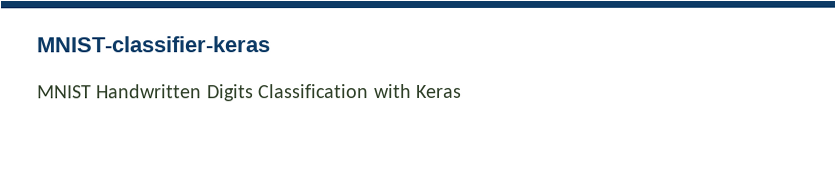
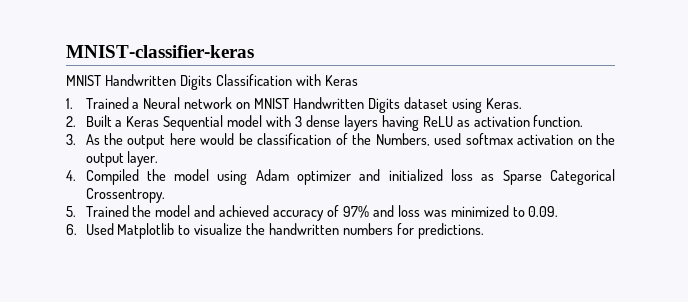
+ 1. Trained a Neural network on MNIST Handwritten Digits dataset using Keras.
+ 2. Built a Keras Sequential model with 3 dense layers having ReLU as activation function.
+ 3. As the output here would be classification of the Numbers, used softmax activation on the output layer.
+ 4. Compiled the model using Adam optimizer and initialized loss as Sparse Categorical Crossentropy.
+ 5. Trained the model and achieved accuracy of 97% and loss was minimized to 0.09.
+ 6. Used Matplotlib to visualize the handwritten numbers for predictions.

